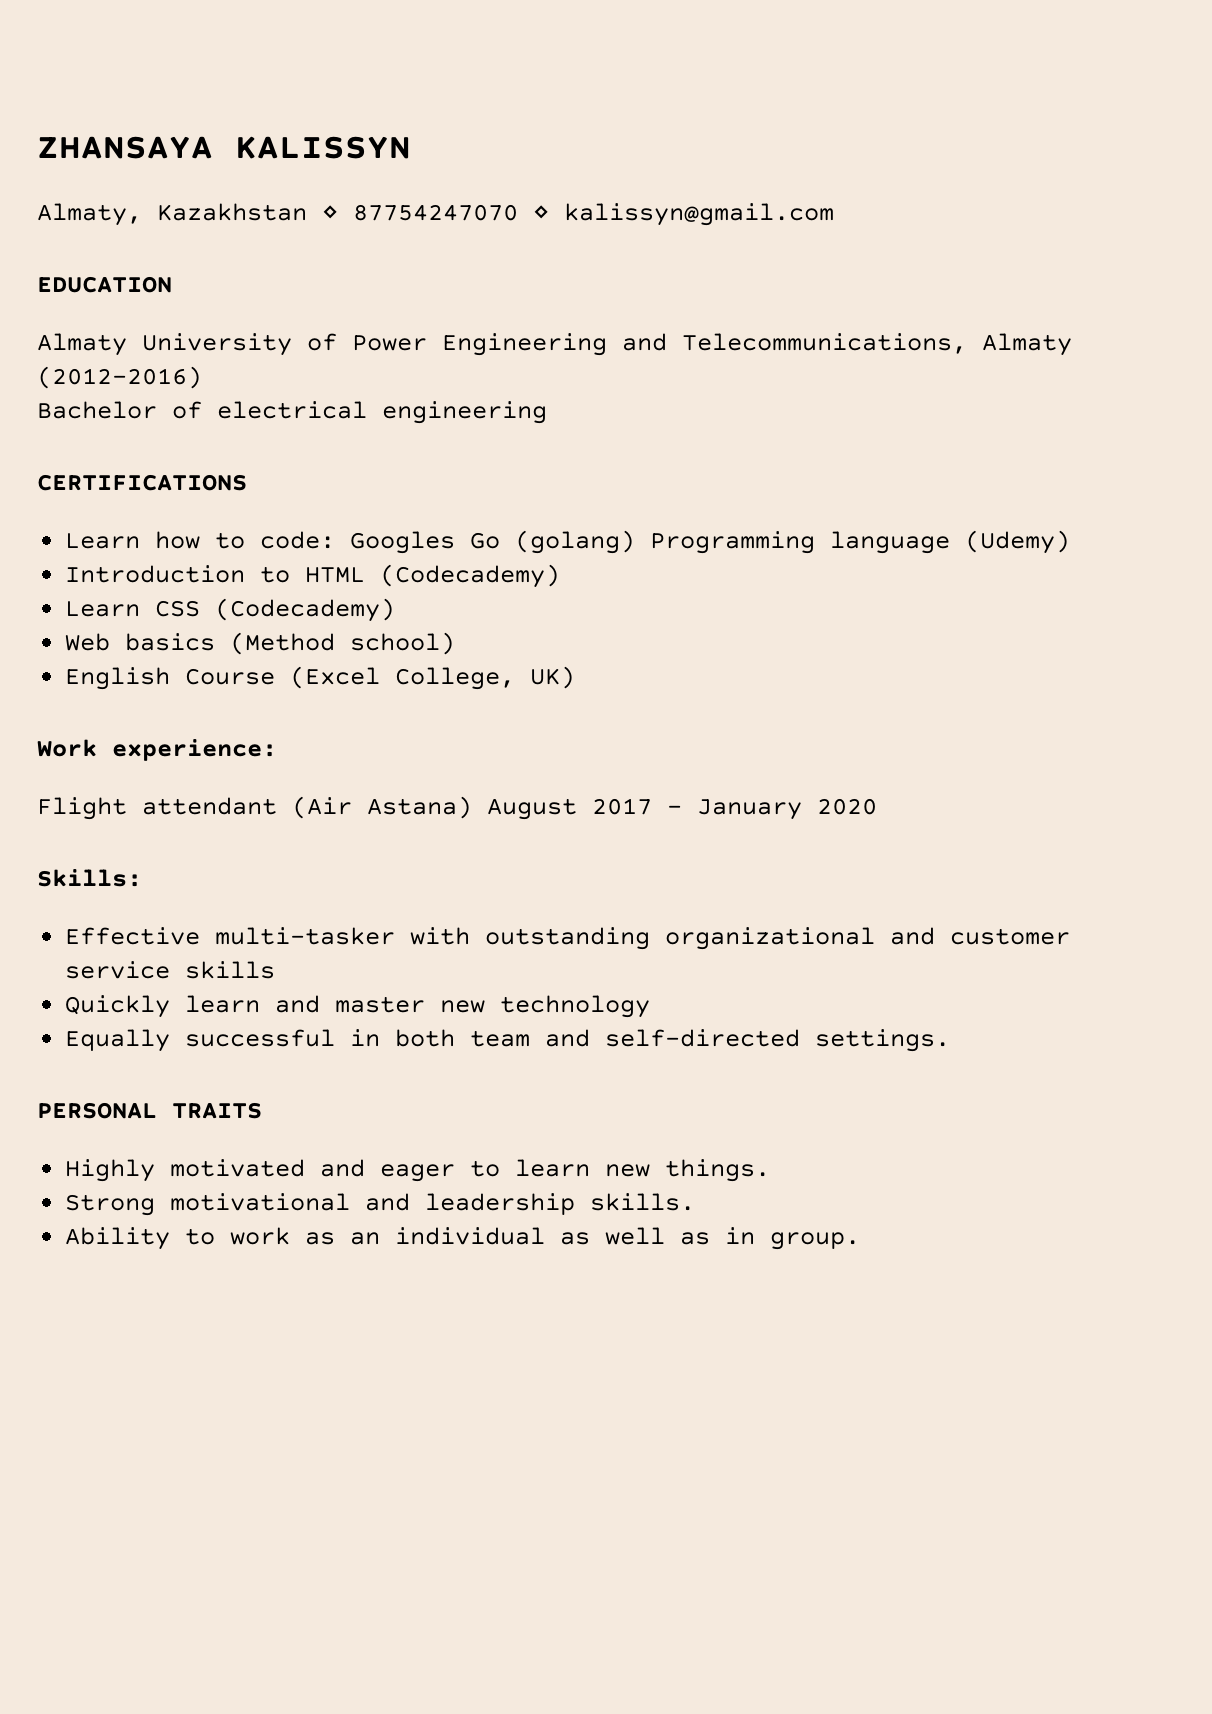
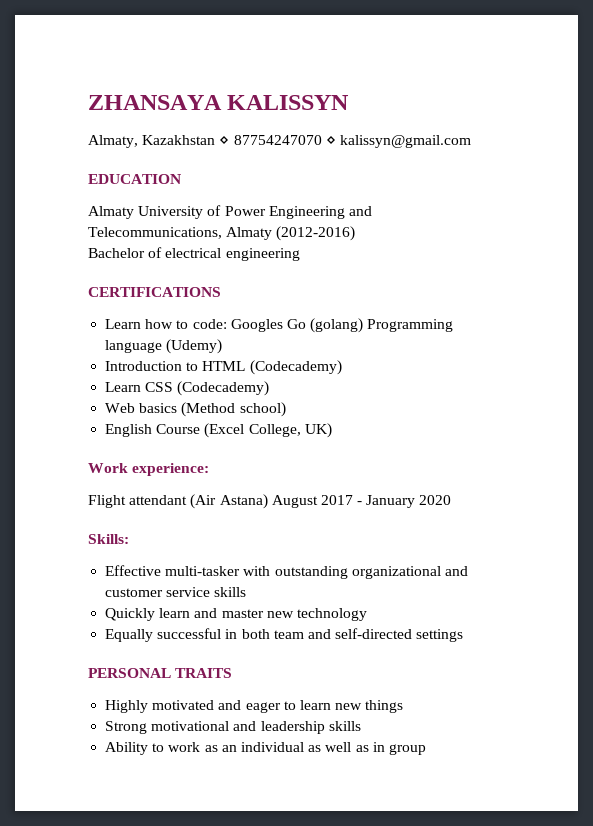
- Equally successful in both team and self-directed settings.
+ Equally successful in both team and self-directed settings
- Highly motivated and eager to learn new things.
+ Highly motivated and eager to learn new things
- Strong motivational and leadership skills.
+ Strong motivational and leadership skills
- Ability to work as an individual as well as in group.
+ Ability to work as an individual as well as in group

